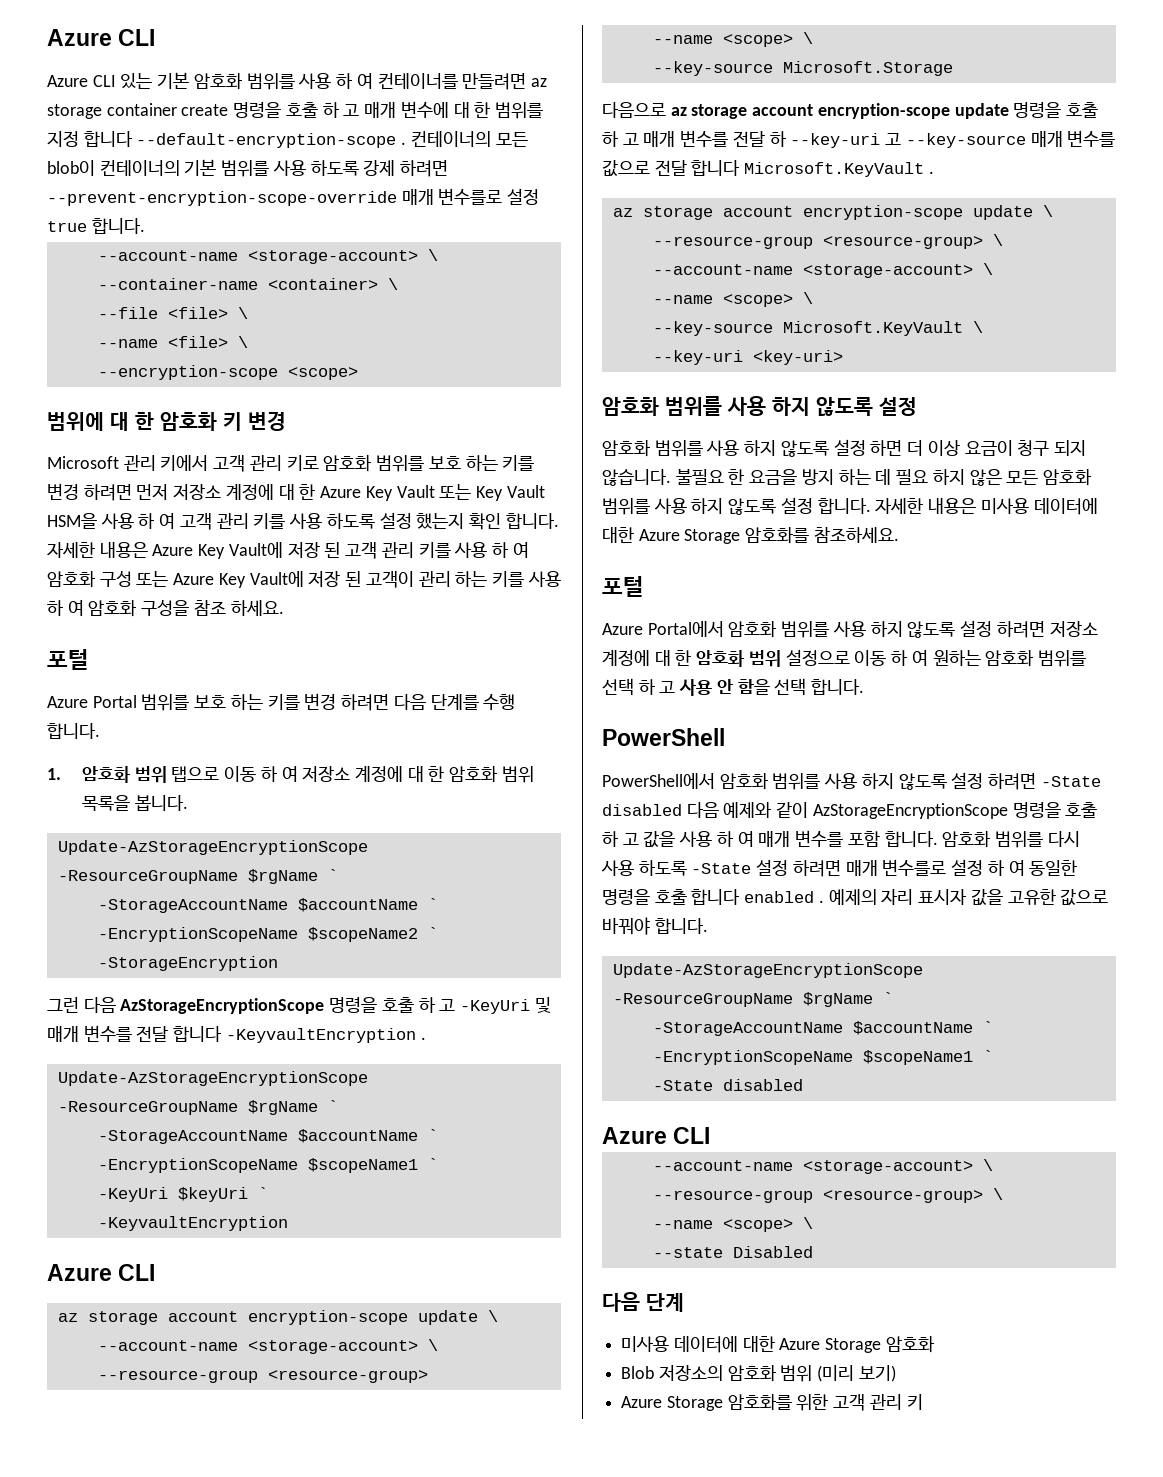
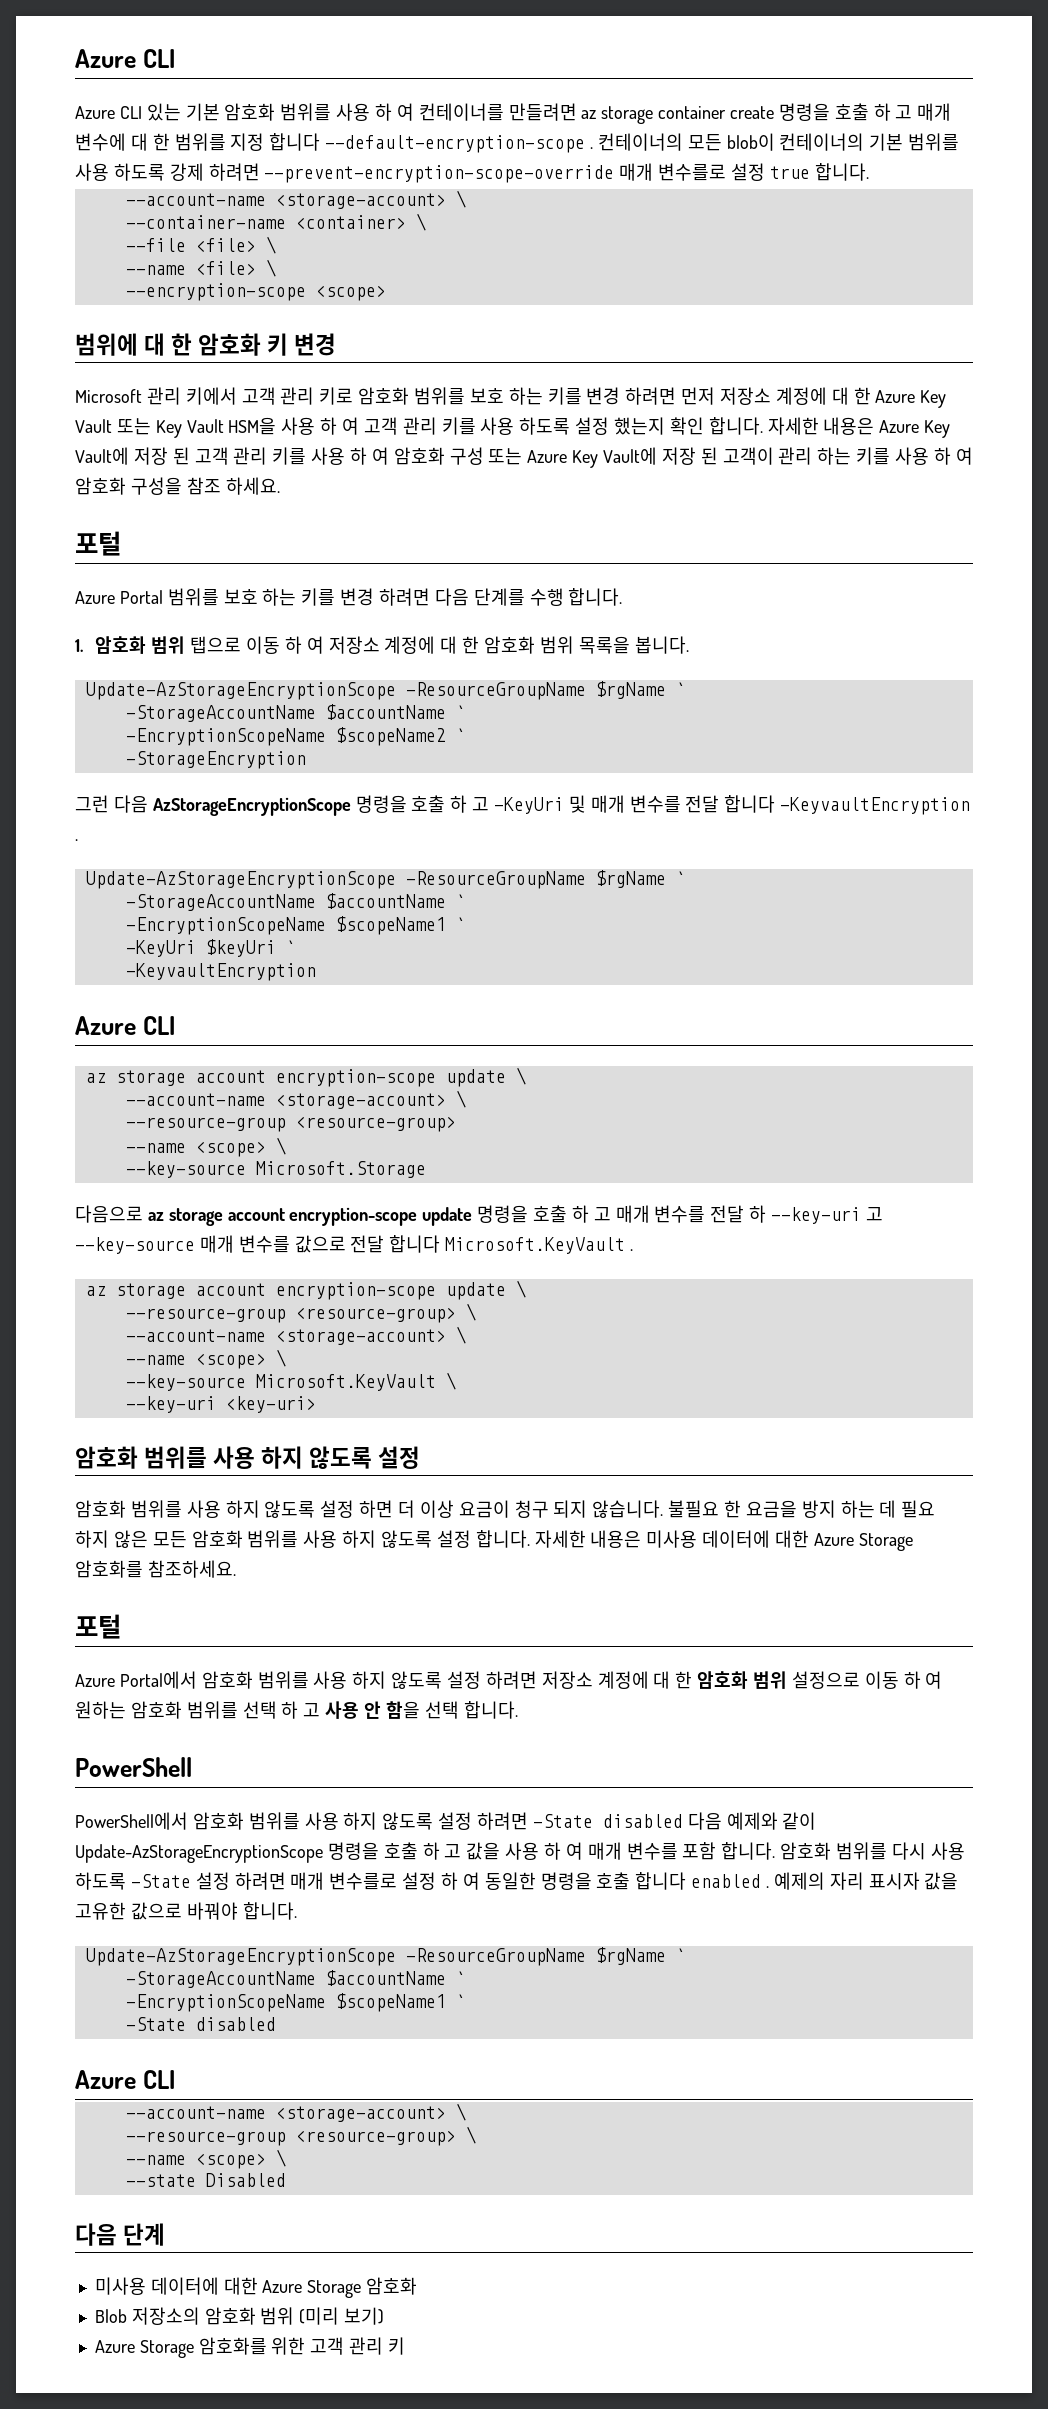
- PowerShell에서 암호화 범위를 사용 하지 않도록 설정 하려면 -State disabled 다음 예제와 같이 AzStorageEncryptionScope 명령을 호출 하 고 값을 사용 하 여 매개 변수를 포함 합니다.
+ PowerShell에서 암호화 범위를 사용 하지 않도록 설정 하려면 -State disabled 다음 예제와 같이 Update-AzStorageEncryptionScope 명령을 호출 하 고 값을 사용 하 여 매개 변수를 포함 합니다.

